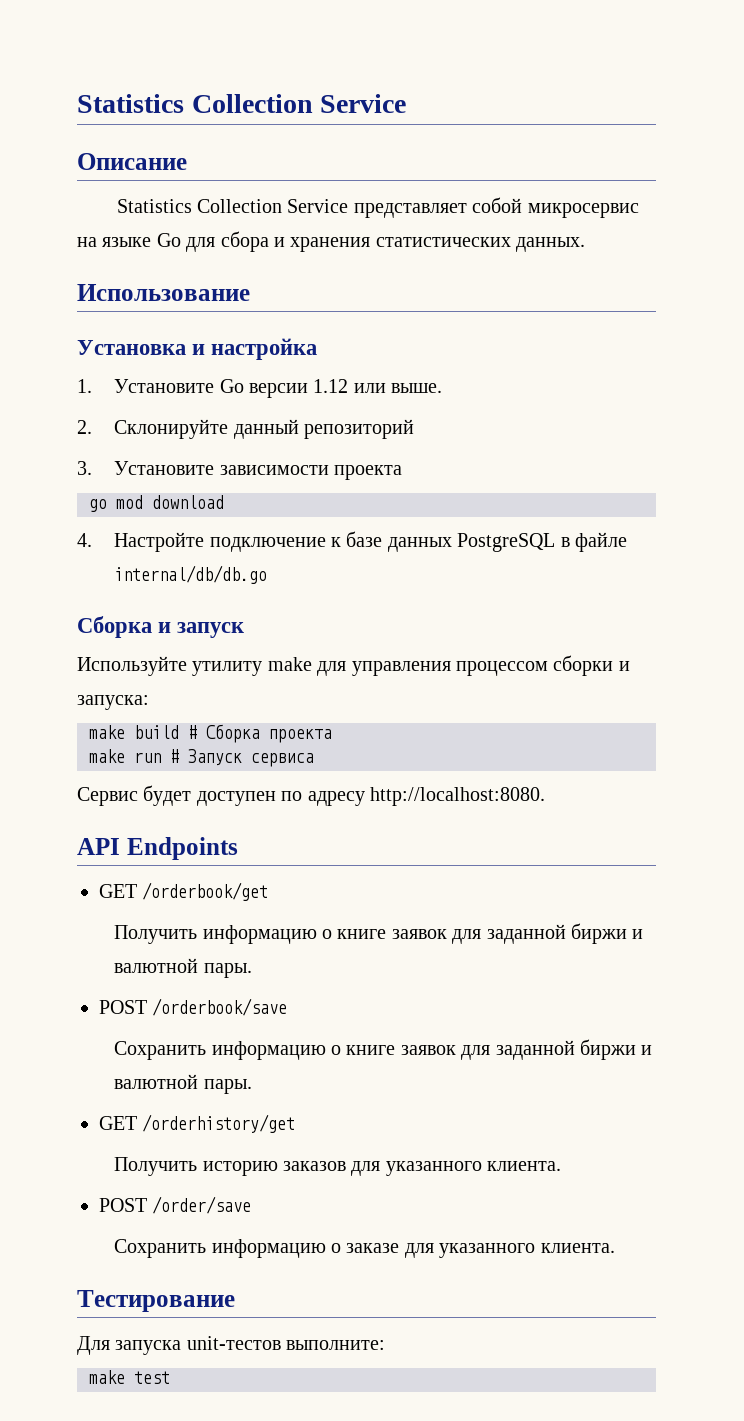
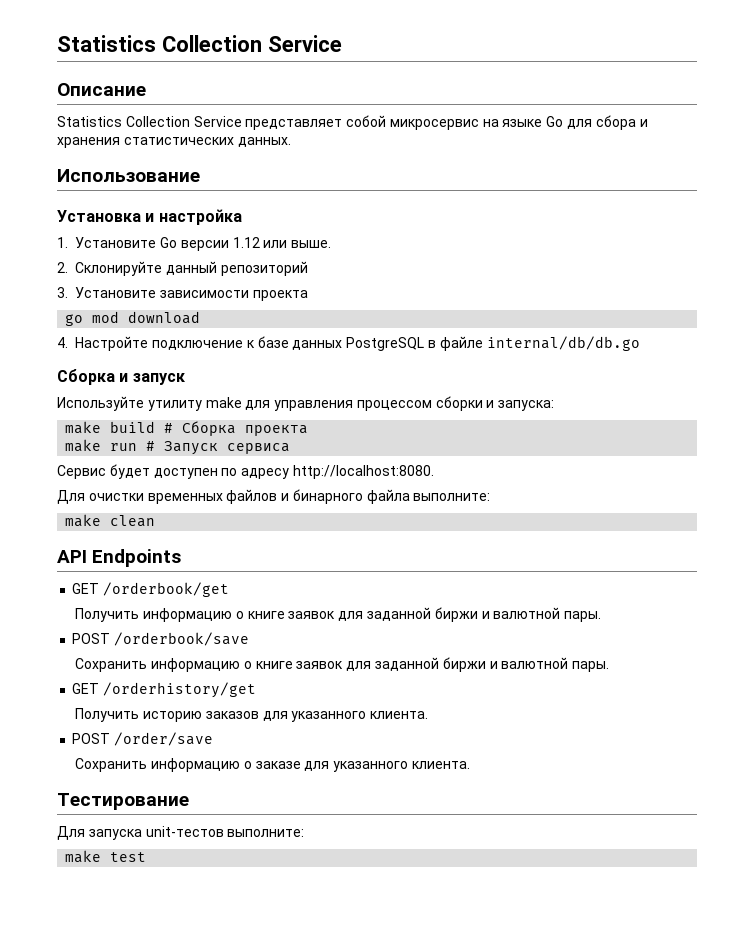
+ Для очистки временных файлов и бинарного файла выполните:
+ make clean

